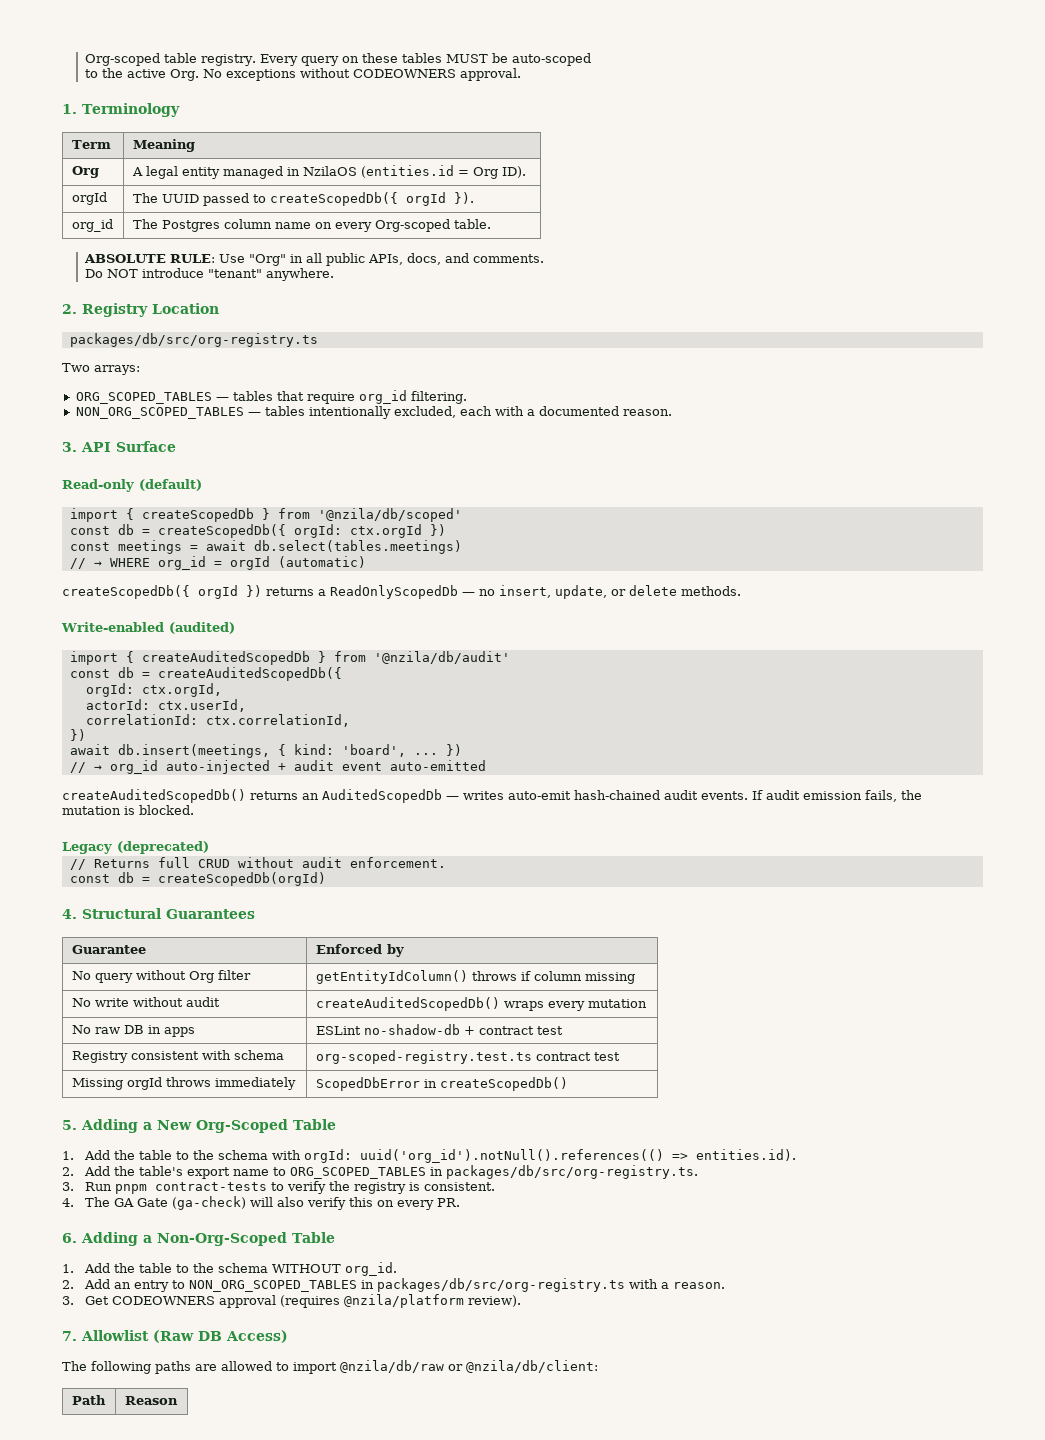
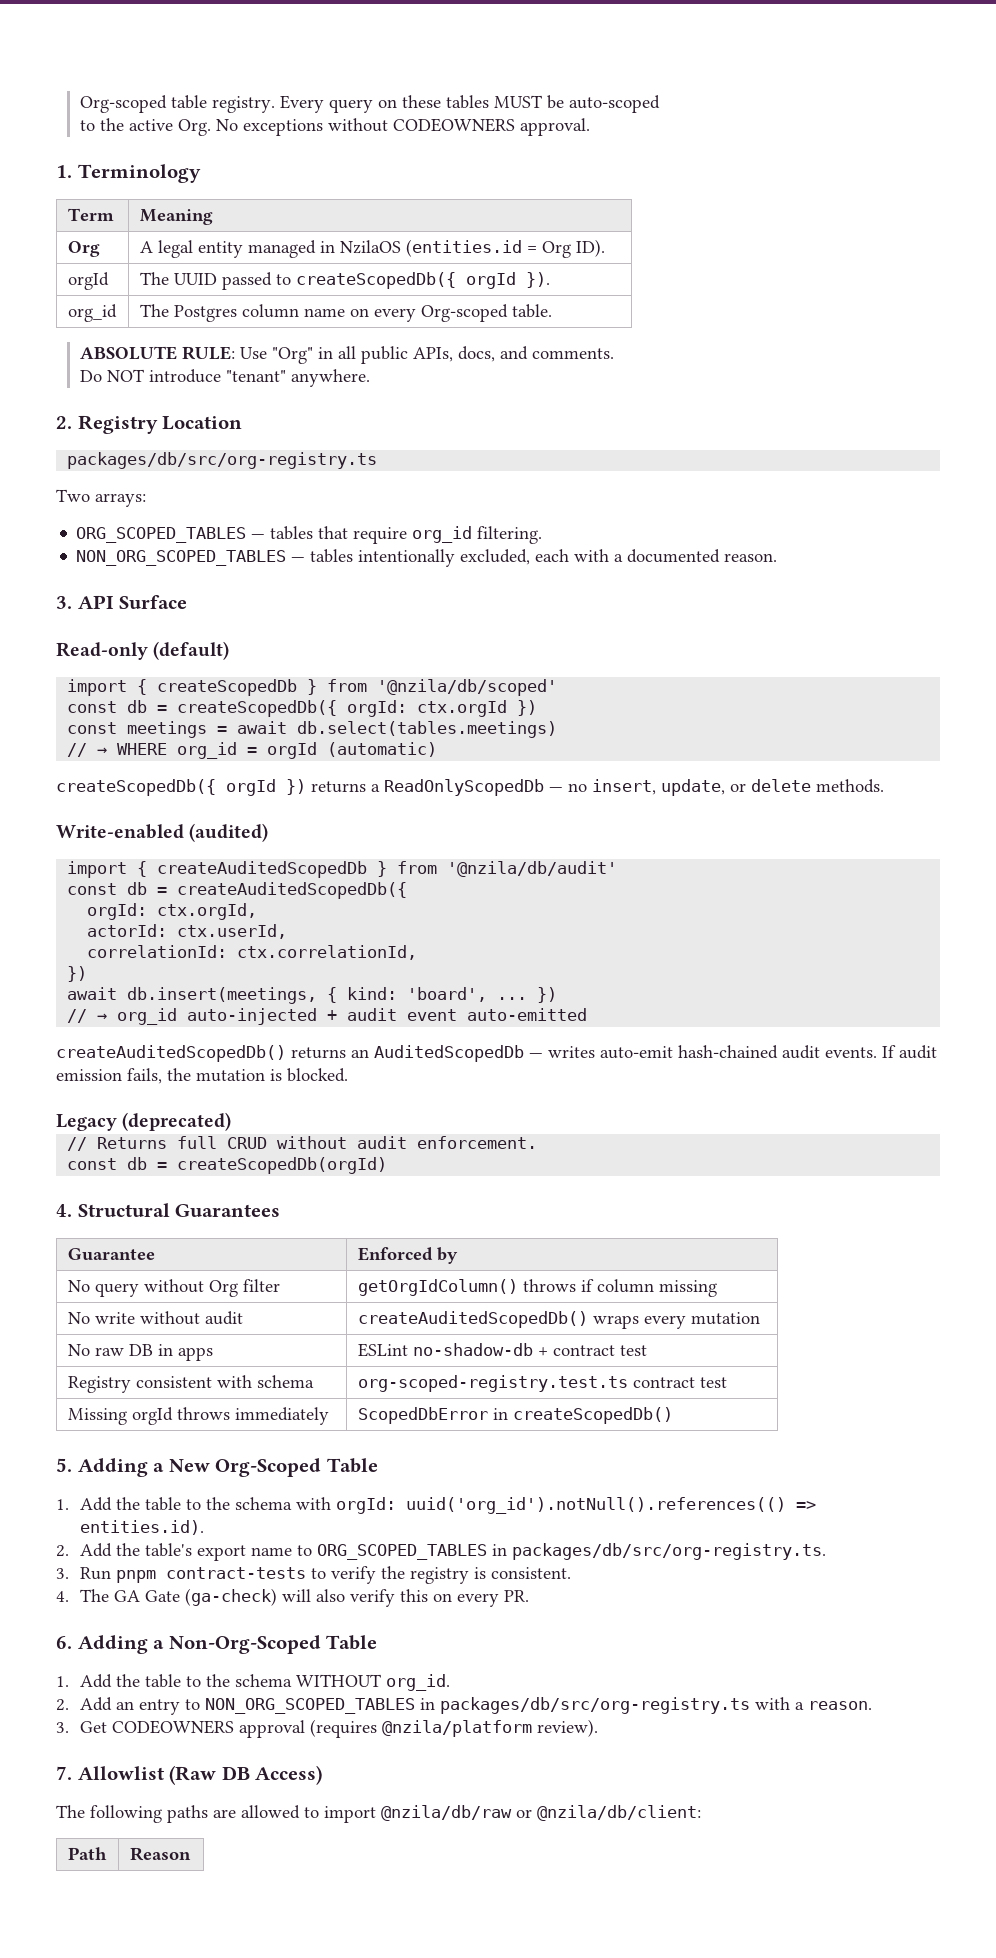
- No query without Org filter | getEntityIdColumn() throws if column missing
+ No query without Org filter | getOrgIdColumn() throws if column missing

